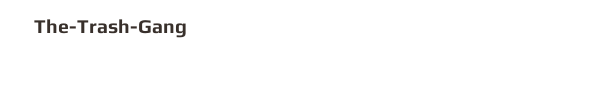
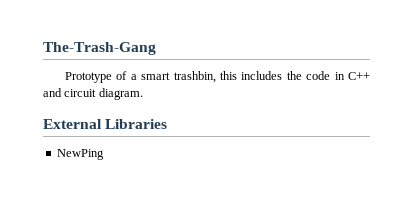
+ Prototype of a smart trashbin, this includes the code in C++ and circuit diagram.
+ External Libraries
+ NewPing

